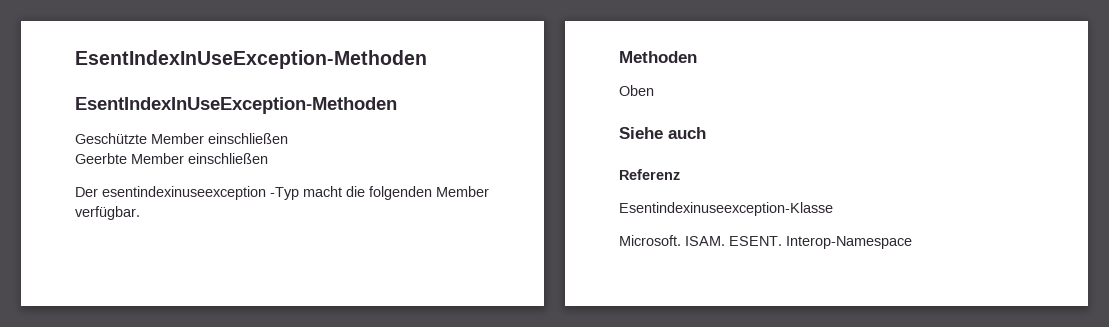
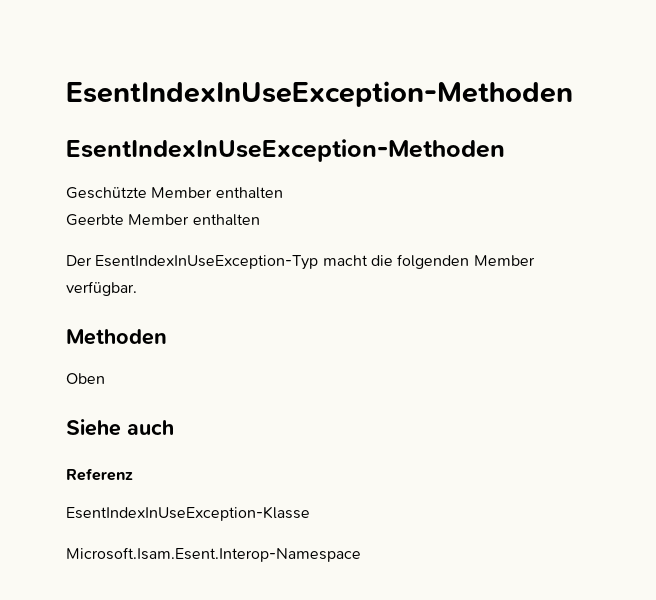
- Geschützte Member einschließen
+ Geschützte Member enthalten
- Geerbte Member einschließen
+ Geerbte Member enthalten
- Der esentindexinuseexception -Typ macht die folgenden Member verfügbar.
+ Der EsentIndexInUseException-Typ macht die folgenden Member verfügbar.
- Esentindexinuseexception-Klasse
- Microsoft. ISAM. ESENT. Interop-Namespace
+ EsentIndexInUseException-Klasse
+ Microsoft.Isam.Esent.Interop-Namespace

